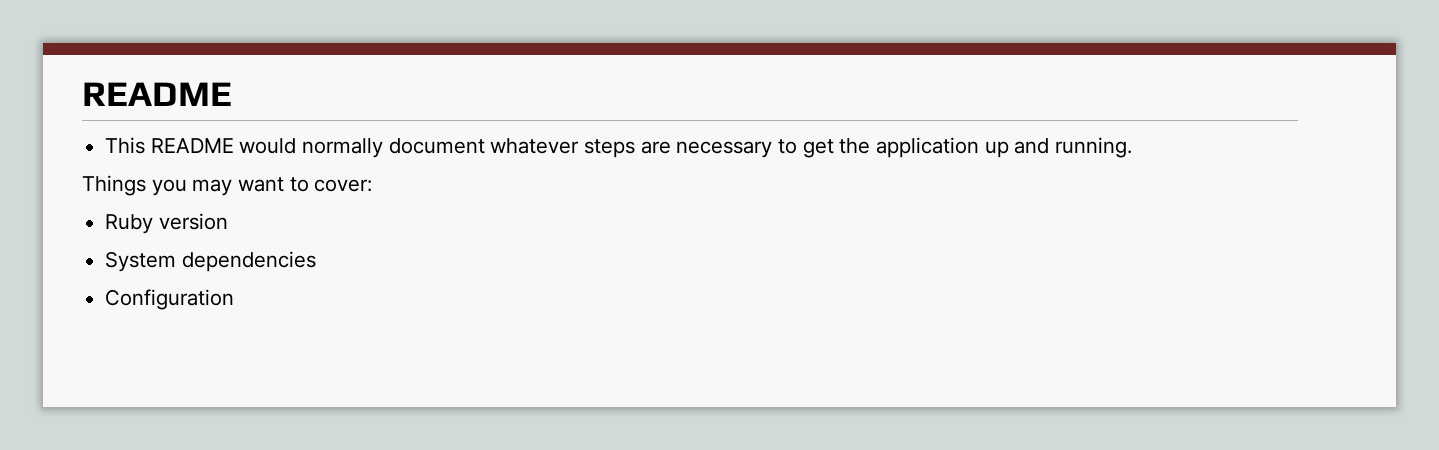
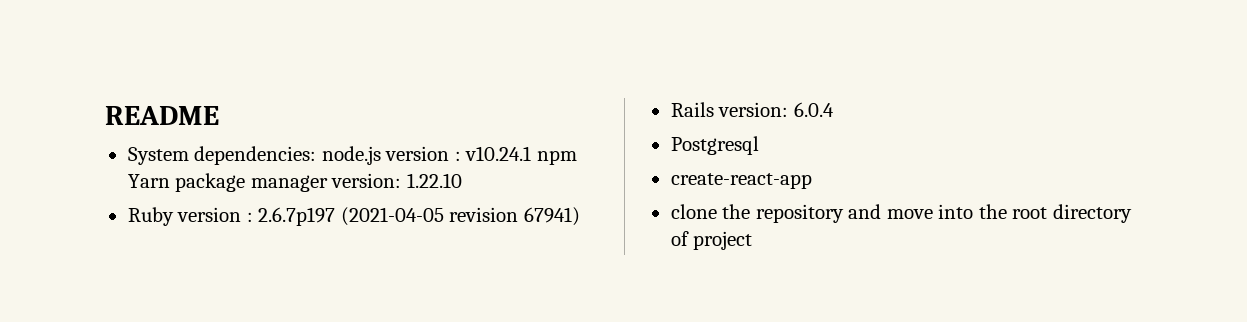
- This README would normally document whatever steps are necessary to get the application up and running.
- Things you may want to cover:
- Ruby version
- System dependencies
- Configuration
+ System dependencies: node.js version : v10.24.1 npm Yarn package manager version: 1.22.10
+ Ruby version : 2.6.7p197 (2021-04-05 revision 67941)
+ Rails version: 6.0.4
+ Postgresql
+ create-react-app
+ clone the repository and move into the root directory of project

